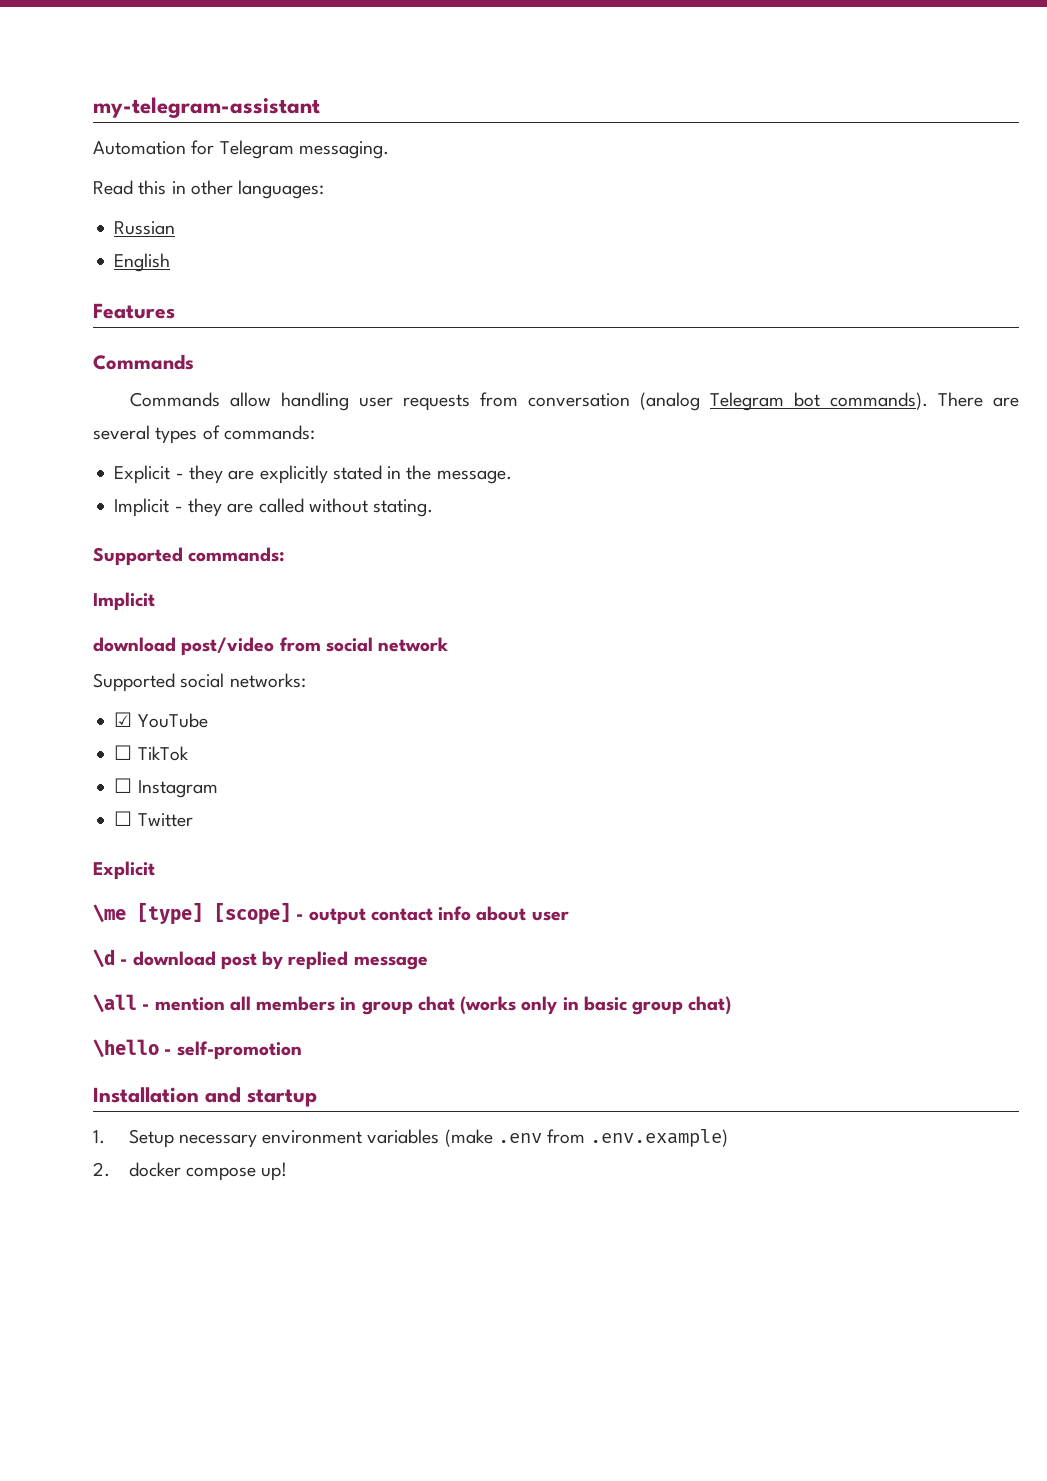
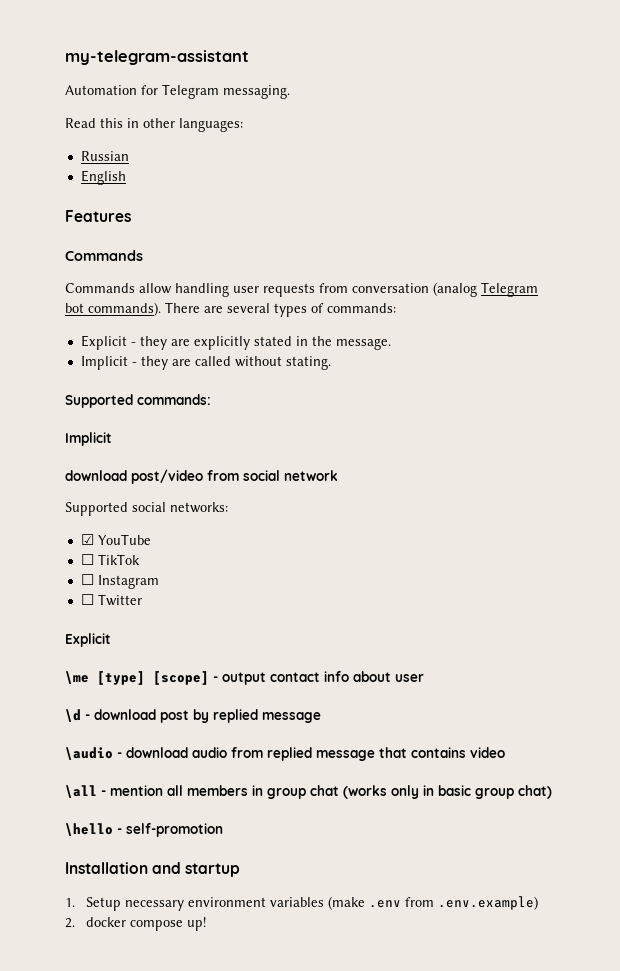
+ \audio - download audio from replied message that contains video

